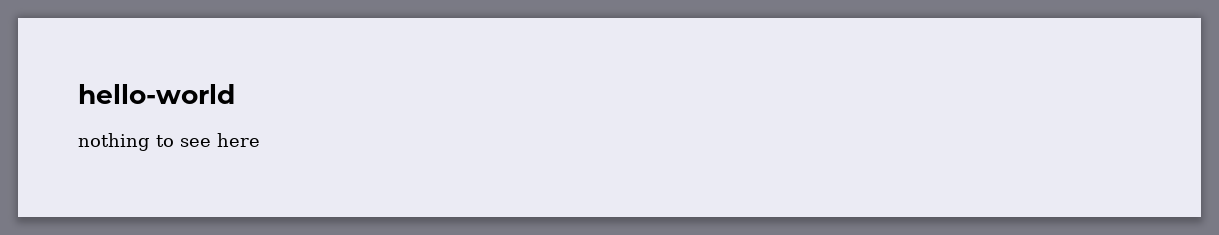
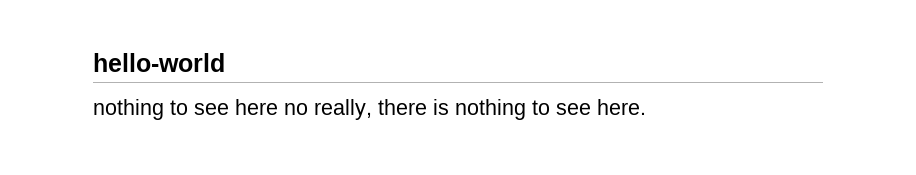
- nothing to see here
+ nothing to see here no really, there is nothing to see here.

